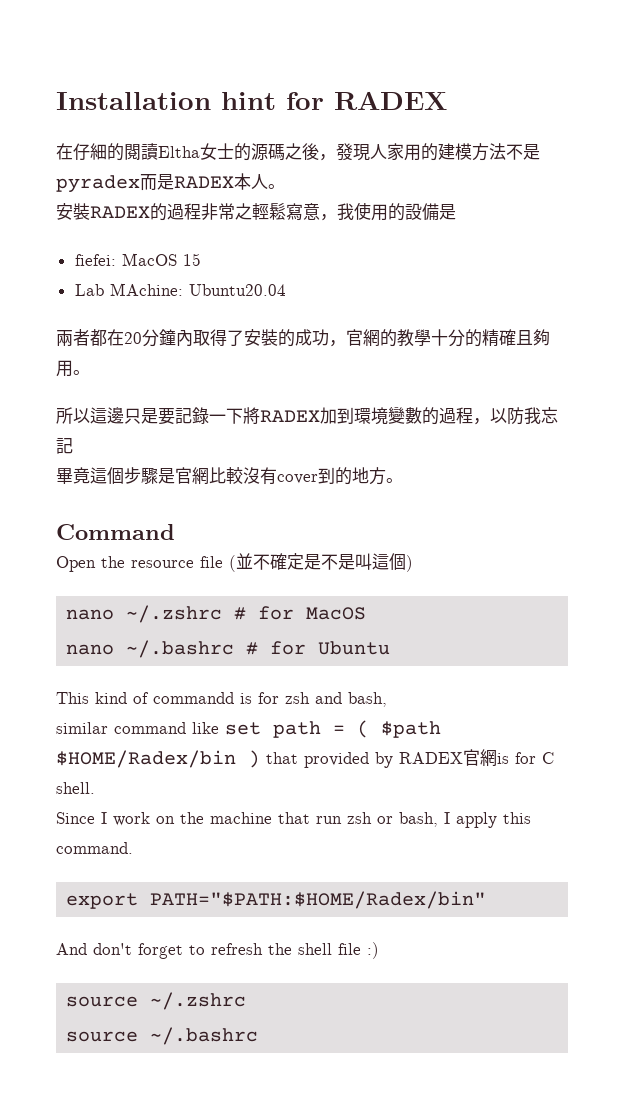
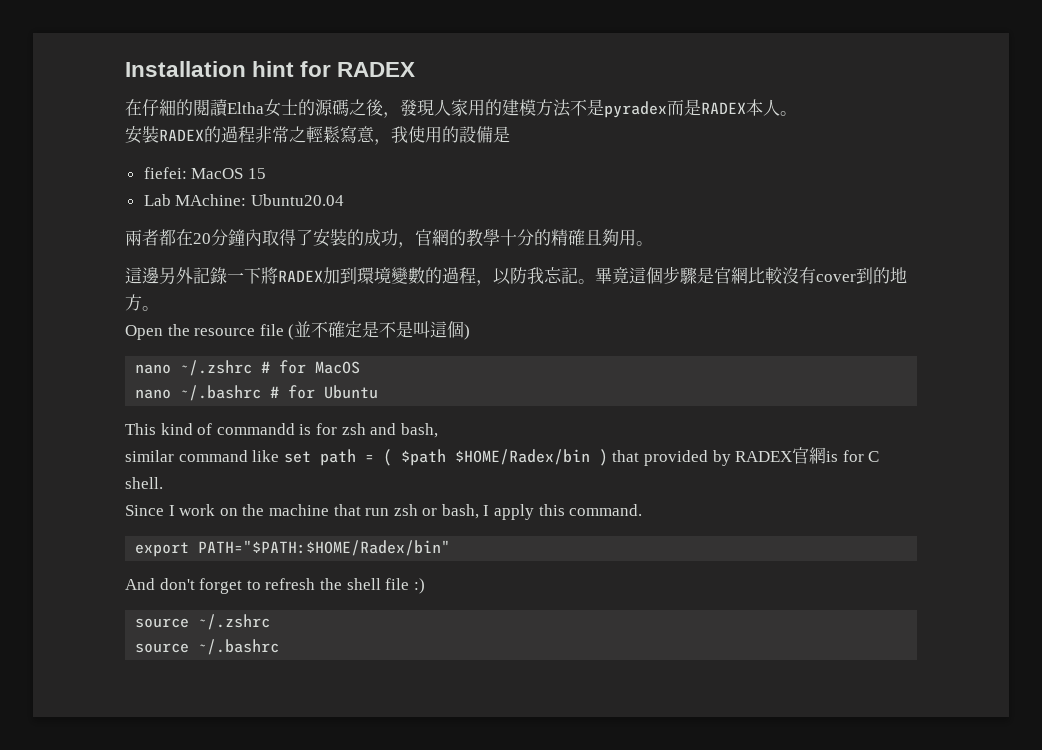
- 所以這邊只是要記錄一下將RADEX加到環境變數的過程，以防我忘記
- 畢竟這個步驟是官網比較沒有cover到的地方。
+ 這邊另外記錄一下將RADEX加到環境變數的過程，以防我忘記。畢竟這個步驟是官網比較沒有cover到的地方。
- Command

